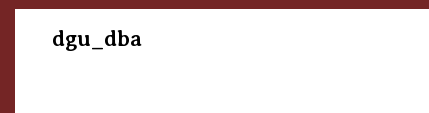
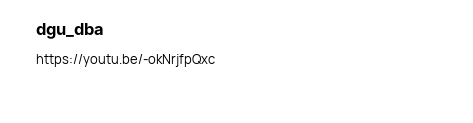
+ https://youtu.be/-okNrjfpQxc

